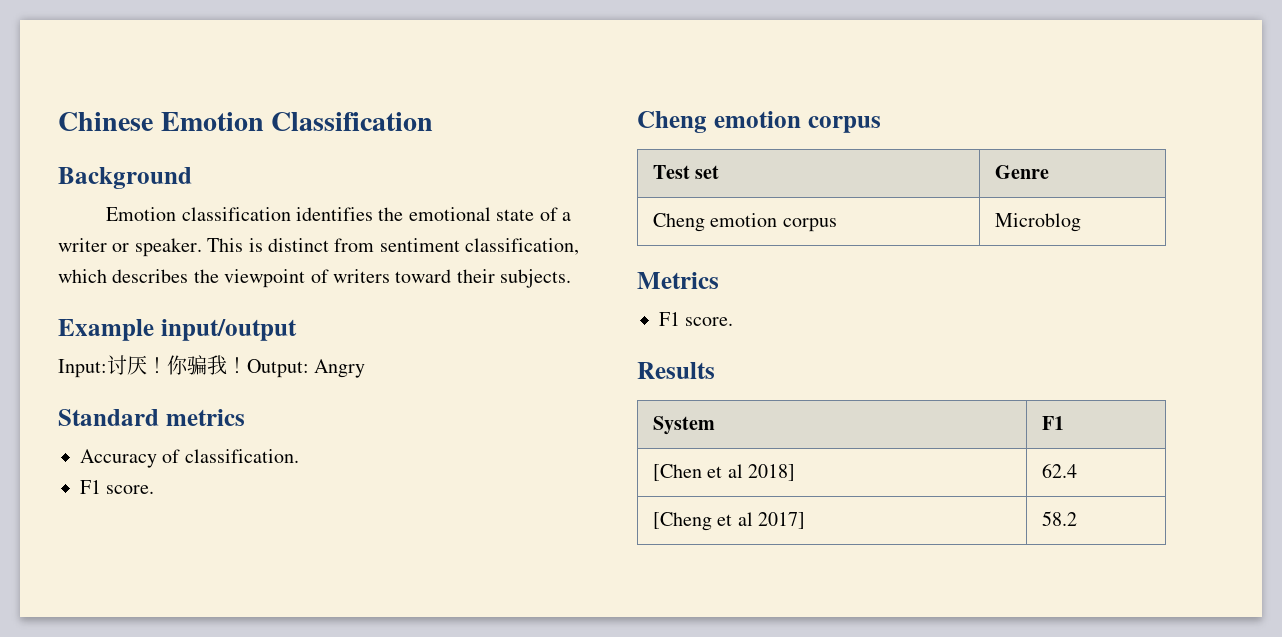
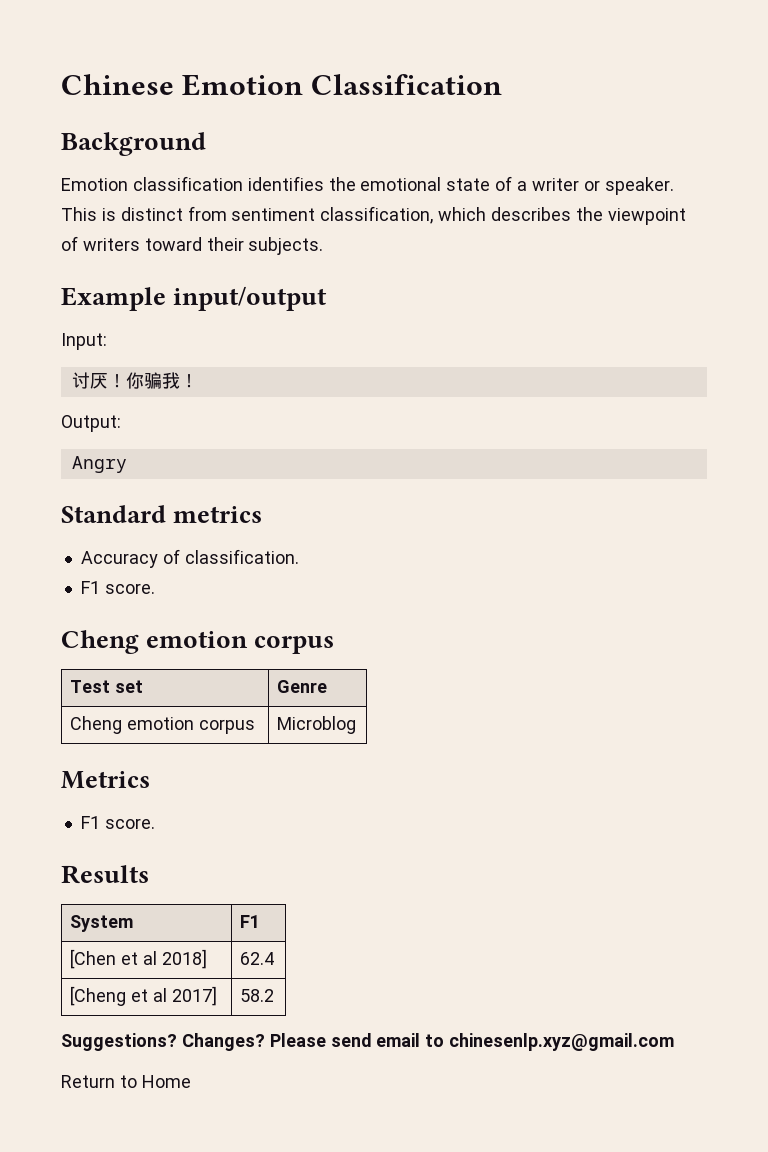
- Input:讨厌！
+ Input:
+ 讨厌！
- 你骗我！Output: Angry
+ 你骗我！
+ Output:
+ Angry
+ Suggestions? Changes? Please send email to chinesenlp.xyz@gmail.com
+ Return to Home

